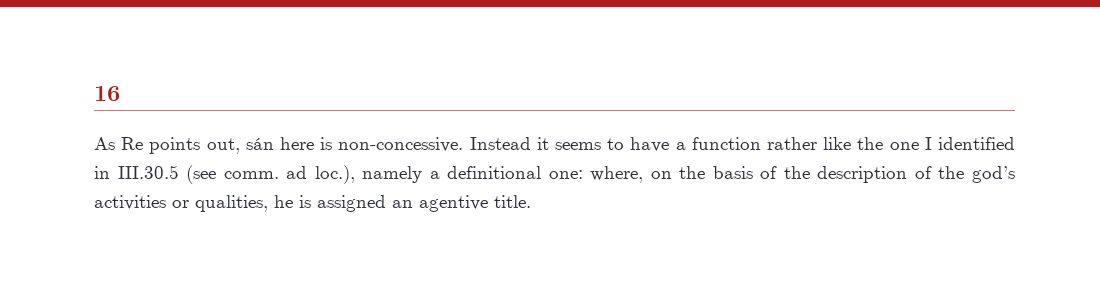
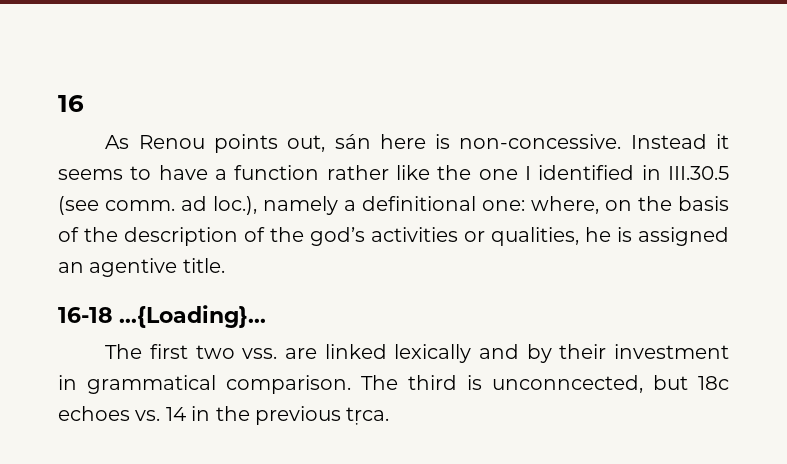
- As Re points out, sán here is non-concessive.
+ As Renou points out, sán here is non-concessive.
+ 16-18 ...{Loading}...
+ The first two vss. are linked lexically and by their investment in grammatical comparison. The third is unconncected, but 18c echoes vs. 14 in the previous tṛca.

